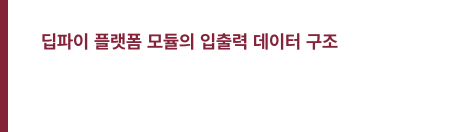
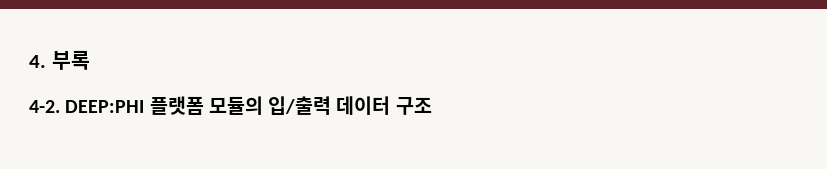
- 딥파이 플랫폼 모듈의 입출력 데이터 구조
+ 4. 부록
+ 4-2. DEEP:PHI 플랫폼 모듈의 입/출력 데이터 구조

